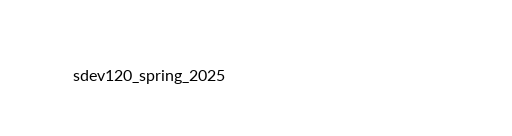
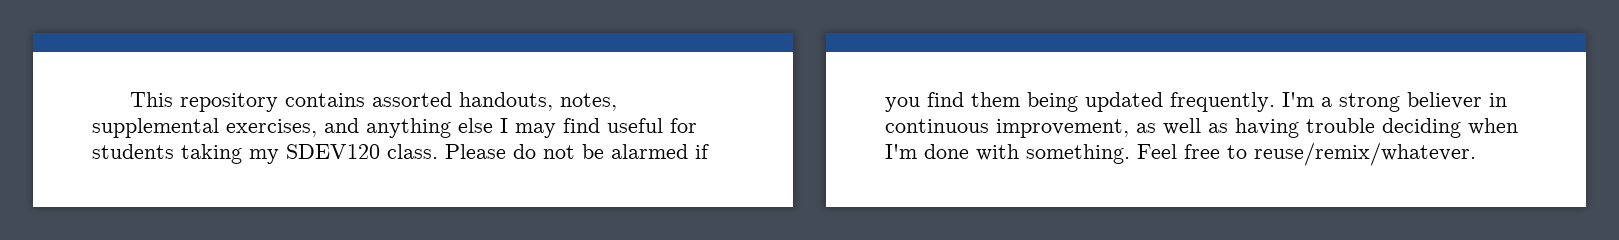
- sdev120_spring_2025
+ This repository contains assorted handouts, notes, supplemental exercises, and anything else I may find useful for students taking my SDEV120 class. Please do not be alarmed if you find them being updated frequently. I'm a strong believer in continuous improvement, as well as having trouble deciding when I'm done with something. Feel free to reuse/remix/whatever.

